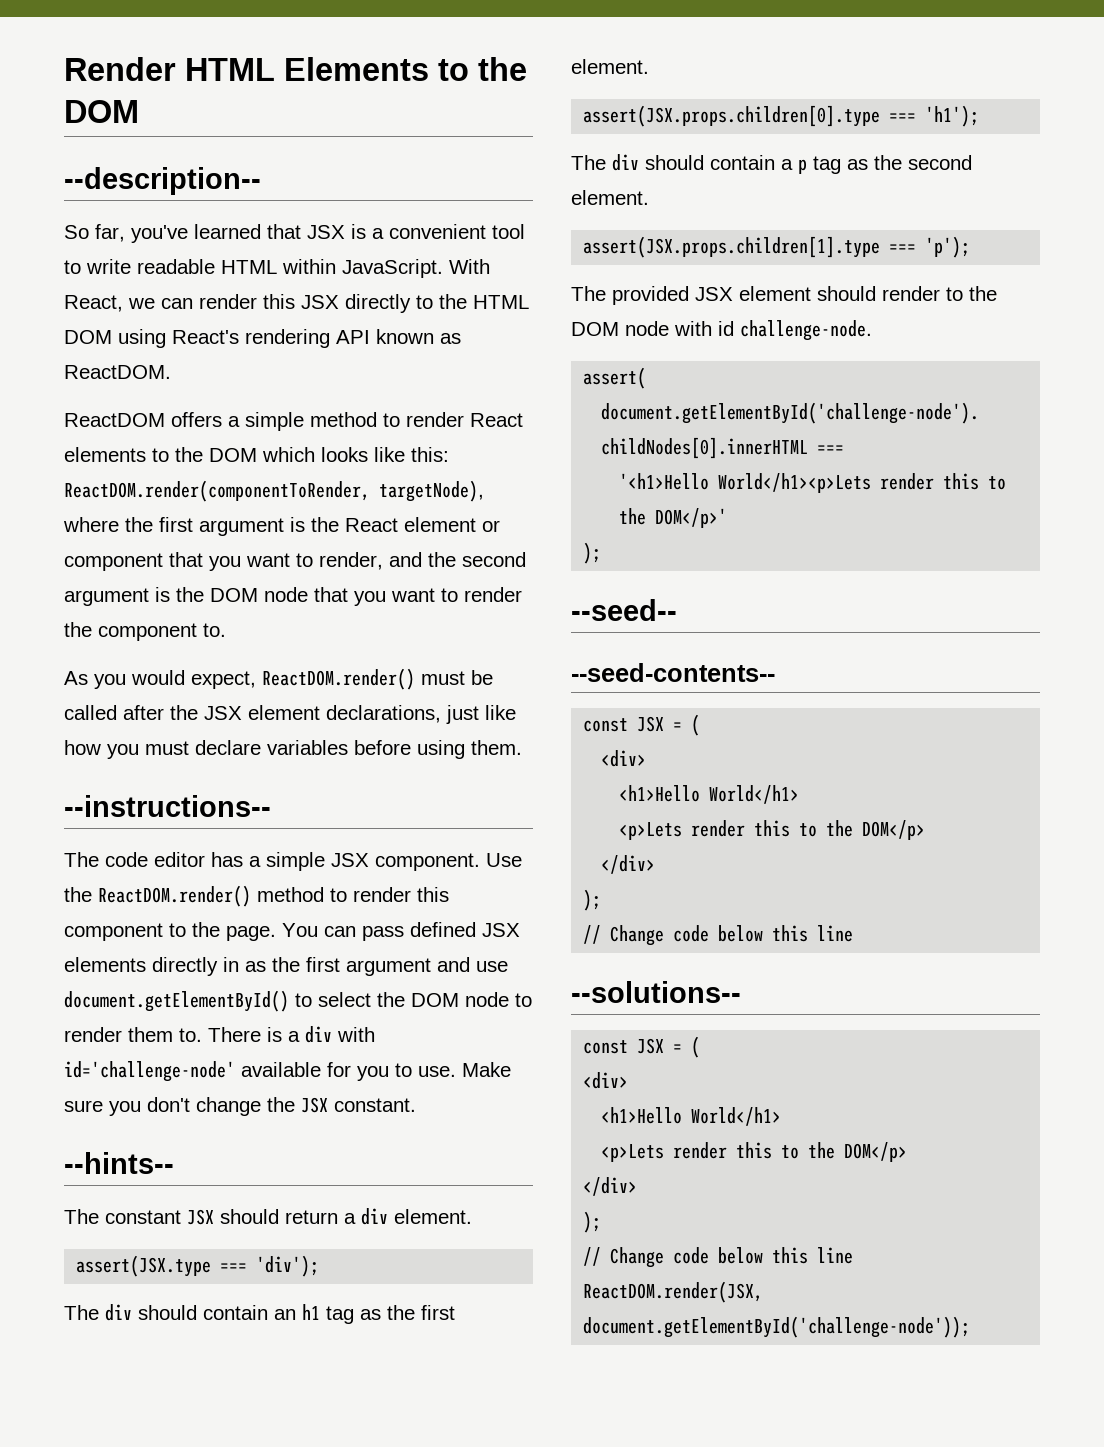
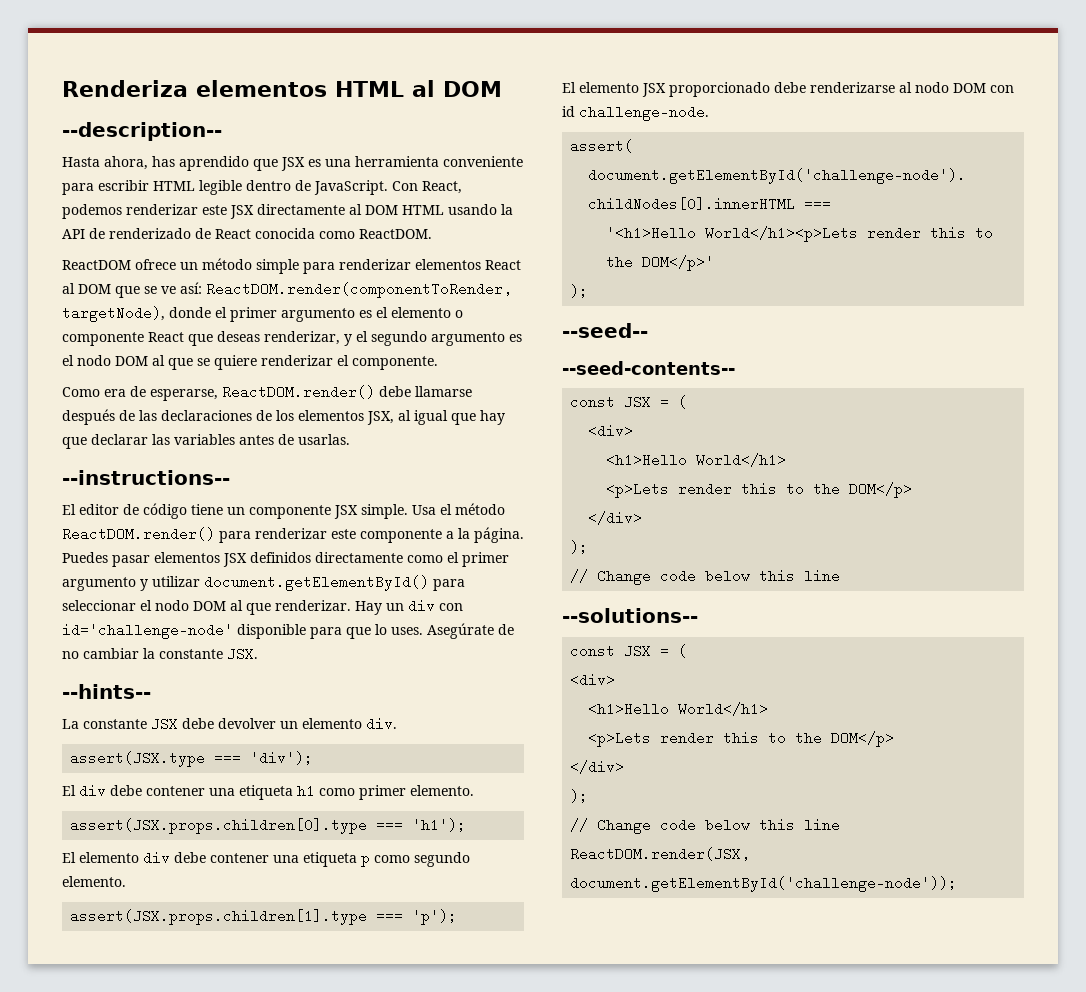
- Render HTML Elements to the DOM
+ Renderiza elementos HTML al DOM
  --description--
- So far, you've learned that JSX is a convenient tool to write readable HTML within JavaScript. With React, we can render this JSX directly to the HTML DOM using React's rendering API known as ReactDOM.
- ReactDOM offers a simple method to render React elements to the DOM which looks like this: ReactDOM.render(componentToRender, targetNode), where the first argument is the React element or component that you want to render, and the second argument is the DOM node that you want to render the component to.
- As you would expect, ReactDOM.render() must be called after the JSX element declarations, just like how you must declare variables before using them.
+ Hasta ahora, has aprendido que JSX es una herramienta conveniente para escribir HTML legible dentro de JavaScript. Con React, podemos renderizar este JSX directamente al DOM HTML usando la API de renderizado de React conocida como ReactDOM.
+ ReactDOM ofrece un método simple para renderizar elementos React al DOM que se ve así: ReactDOM.render(componentToRender, targetNode), donde el primer argumento es el elemento o componente React que deseas renderizar, y el segundo argumento es el nodo DOM al que se quiere renderizar el componente.
+ Como era de esperarse, ReactDOM.render() debe llamarse después de las declaraciones de los elementos JSX, al igual que hay que declarar las variables antes de usarlas.
  --instructions--
- The code editor has a simple JSX component. Use the ReactDOM.render() method to render this component to the page. You can pass defined JSX elements directly in as the first argument and use document.getElementById() to select the DOM node to render them to. There is a div with id='challenge-node' available for you to use. Make sure you don't change the JSX constant.
+ El editor de código tiene un componente JSX simple. Usa el método ReactDOM.render() para renderizar este componente a la página. Puedes pasar elementos JSX definidos directamente como el primer argumento y utilizar document.getElementById() para seleccionar el nodo DOM al que renderizar. Hay un div con id='challenge-node' disponible para que lo uses. Asegúrate de no cambiar la constante JSX.
  --hints--
- The constant JSX should return a div element.
+ La constante JSX debe devolver un elemento div.
  assert(JSX.type === 'div');
- The div should contain an h1 tag as the first element.
+ El div debe contener una etiqueta h1 como primer elemento.
  assert(JSX.props.children[0].type === 'h1');
- The div should contain a p tag as the second element.
+ El elemento div debe contener una etiqueta p como segundo elemento.
  assert(JSX.props.children[1].type === 'p');
- The provided JSX element should render to the DOM node with id challenge-node.
+ El elemento JSX proporcionado debe renderizarse al nodo DOM con id challenge-node.

